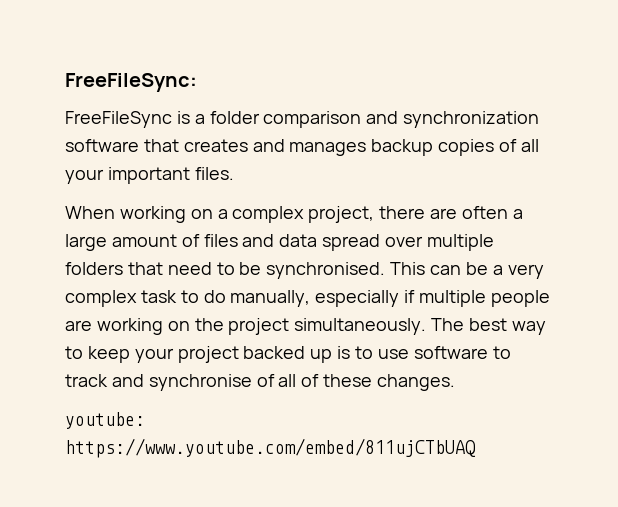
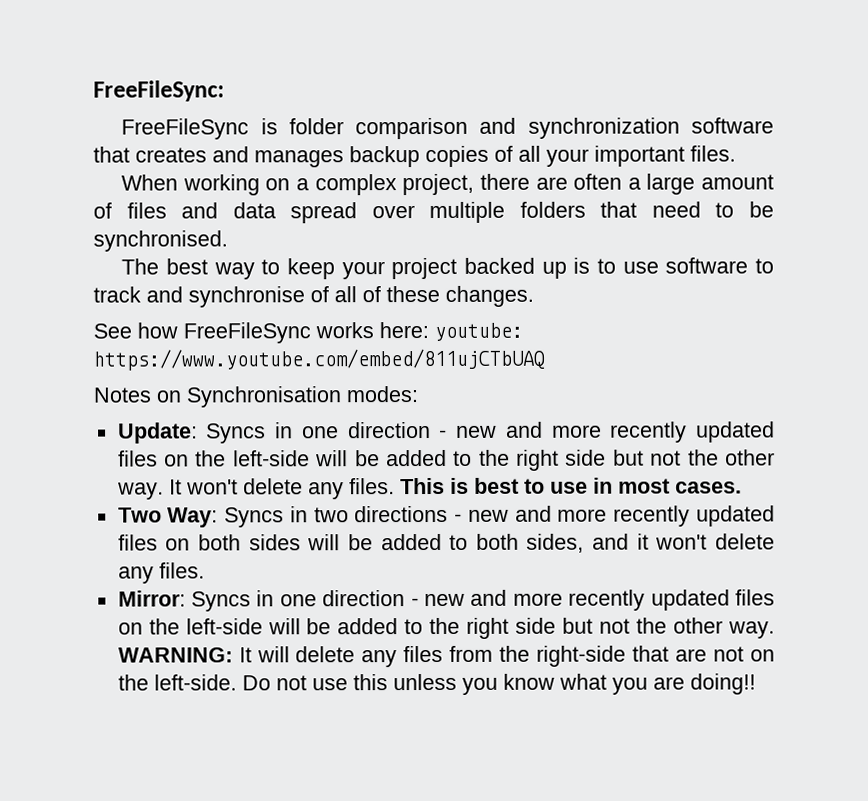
- FreeFileSync is a folder comparison and synchronization software that creates and manages backup copies of all your important files.
+ FreeFileSync is folder comparison and synchronization software that creates and manages backup copies of all your important files.
- When working on a complex project, there are often a large amount of files and data spread over multiple folders that need to be synchronised. This can be a very complex task to do manually, especially if multiple people are working on the project simultaneously. The best way to keep your project backed up is to use software to track and synchronise of all of these changes.
+ When working on a complex project, there are often a large amount of files and data spread over multiple folders that need to be synchronised.
+ The best way to keep your project backed up is to use software to track and synchronise of all of these changes.
- youtube: https://www.youtube.com/embed/811ujCTbUAQ
+ See how FreeFileSync works here: youtube: https://www.youtube.com/embed/811ujCTbUAQ
+ Notes on Synchronisation modes:
+ Update: Syncs in one direction - new and more recently updated files on the left-side will be added to the right side but not the other way. It won't delete any files. This is best to use in most cases.
+ Two Way: Syncs in two directions - new and more recently updated files on both sides will be added to both sides, and it won't delete any files.
+ Mirror: Syncs in one direction - new and more recently updated files on the left-side will be added to the right side but not the other way. WARNING: It will delete any files from the right-side that are not on the left-side. Do not use this unless you know what you are doing!!

